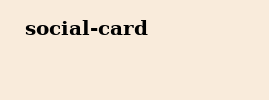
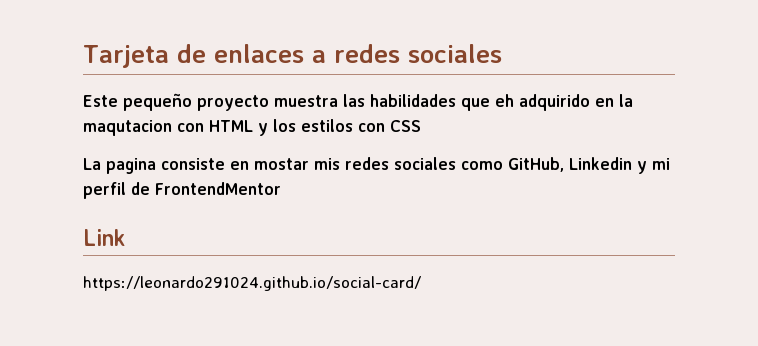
- social-card
+ Tarjeta de enlaces a redes sociales
+ Este pequeño proyecto muestra las habilidades que eh adquirido en la maqutacion con HTML y los estilos con CSS
+ La pagina consiste en mostar mis redes sociales como GitHub, Linkedin y mi perfil de FrontendMentor
+ Link
+ https://leonardo291024.github.io/social-card/

